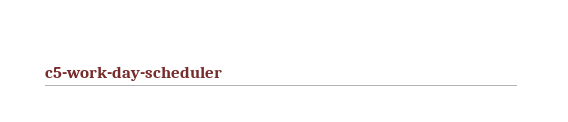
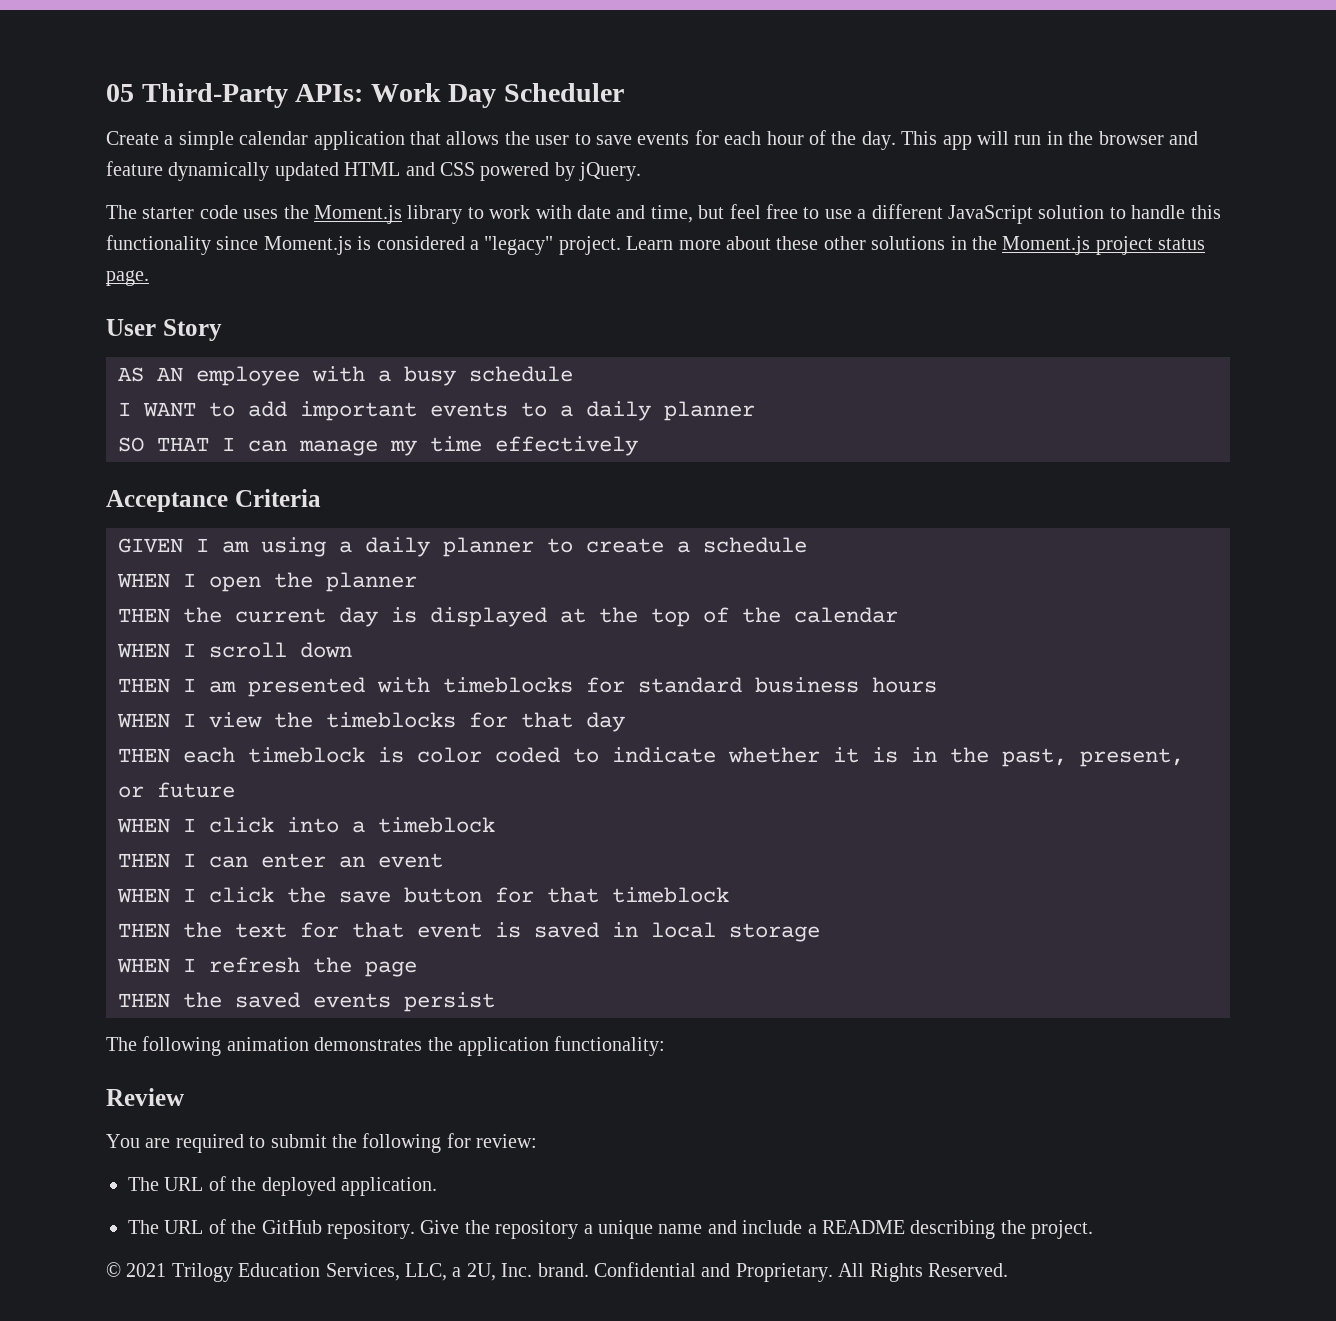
- c5-work-day-scheduler
+ 05 Third-Party APIs: Work Day Scheduler
+ Create a simple calendar application that allows the user to save events for each hour of the day. This app will run in the browser and feature dynamically updated HTML and CSS powered by jQuery.
+ The starter code uses the Moment.js library to work with date and time, but feel free to use a different JavaScript solution to handle this functionality since Moment.js is considered a "legacy" project. Learn more about these other solutions in the Moment.js project status page.
+ User Story
+ AS AN employee with a busy schedule
+ I WANT to add important events to a daily planner
+ SO THAT I can manage my time effectively
+ Acceptance Criteria
+ GIVEN I am using a daily planner to create a schedule
+ WHEN I open the planner
+ THEN the current day is displayed at the top of the calendar
+ WHEN I scroll down
+ THEN I am presented with timeblocks for standard business hours
+ WHEN I view the timeblocks for that day
+ THEN each timeblock is color coded to indicate whether it is in the past, present, or future
+ WHEN I click into a timeblock
+ THEN I can enter an event
+ WHEN I click the save button for that timeblock
+ THEN the text for that event is saved in local storage
+ WHEN I refresh the page
+ THEN the saved events persist
+ The following animation demonstrates the application functionality:
+ Review
+ You are required to submit the following for review:
+ The URL of the deployed application.
+ The URL of the GitHub repository. Give the repository a unique name and include a README describing the project.
+ © 2021 Trilogy Education Services, LLC, a 2U, Inc. brand. Confidential and Proprietary. All Rights Reserved.

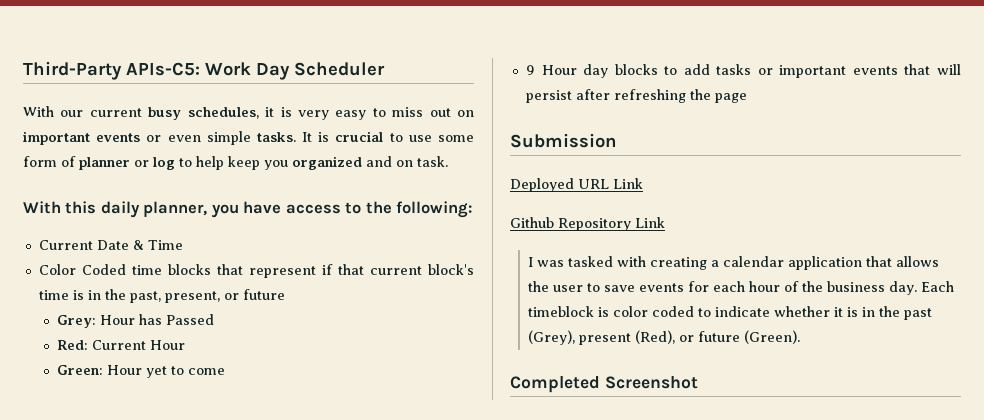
- 05 Third-Party APIs: Work Day Scheduler
+ Third-Party APIs-C5: Work Day Scheduler
- Create a simple calendar application that allows the user to save events for each hour of the day. This app will run in the browser and feature dynamically updated HTML and CSS powered by jQuery.
- The starter code uses the Moment.js library to work with date and time, but feel free to use a different JavaScript solution to handle this functionality since Moment.js is considered a "legacy" project. Learn more about these other solutions in the Moment.js project status page.
- User Story
- AS AN employee with a busy schedule
- I WANT to add important events to a daily planner
- SO THAT I can manage my time effectively
- Acceptance Criteria
- GIVEN I am using a daily planner to create a schedule
- WHEN I open the planner
- THEN the current day is displayed at the top of the calendar
- WHEN I scroll down
- THEN I am presented with timeblocks for standard business hours
- WHEN I view the timeblocks for that day
- THEN each timeblock is color coded to indicate whether it is in the past, present, or future
- WHEN I click into a timeblock
- THEN I can enter an event
- WHEN I click the save button for that timeblock
- THEN the text for that event is saved in local storage
- WHEN I refresh the page
- THEN the saved events persist
- The following animation demonstrates the application functionality:
- Review
- You are required to submit the following for review:
- The URL of the deployed application.
- The URL of the GitHub repository. Give the repository a unique name and include a README describing the project.
- © 2021 Trilogy Education Services, LLC, a 2U, Inc. brand. Confidential and Proprietary. All Rights Reserved.
+ With our current busy schedules, it is very easy to miss out on important events or even simple tasks. It is crucial to use some form of planner or log to help keep you organized and on task.
+ With this daily planner, you have access to the following:
+ Current Date & Time
+ Color Coded time blocks that represent if that current block's time is in the past, present, or future
+ Grey: Hour has Passed
+ Red: Current Hour
+ Green: Hour yet to come
+ 9 Hour day blocks to add tasks or important events that will persist after refreshing the page
+ Submission
+ Deployed URL Link
+ Github Repository Link
+ I was tasked with creating a calendar application that allows the user to save events for each hour of the business day. Each timeblock is color coded to indicate whether it is in the past (Grey), present (Red), or future (Green).
+ Completed Screenshot

